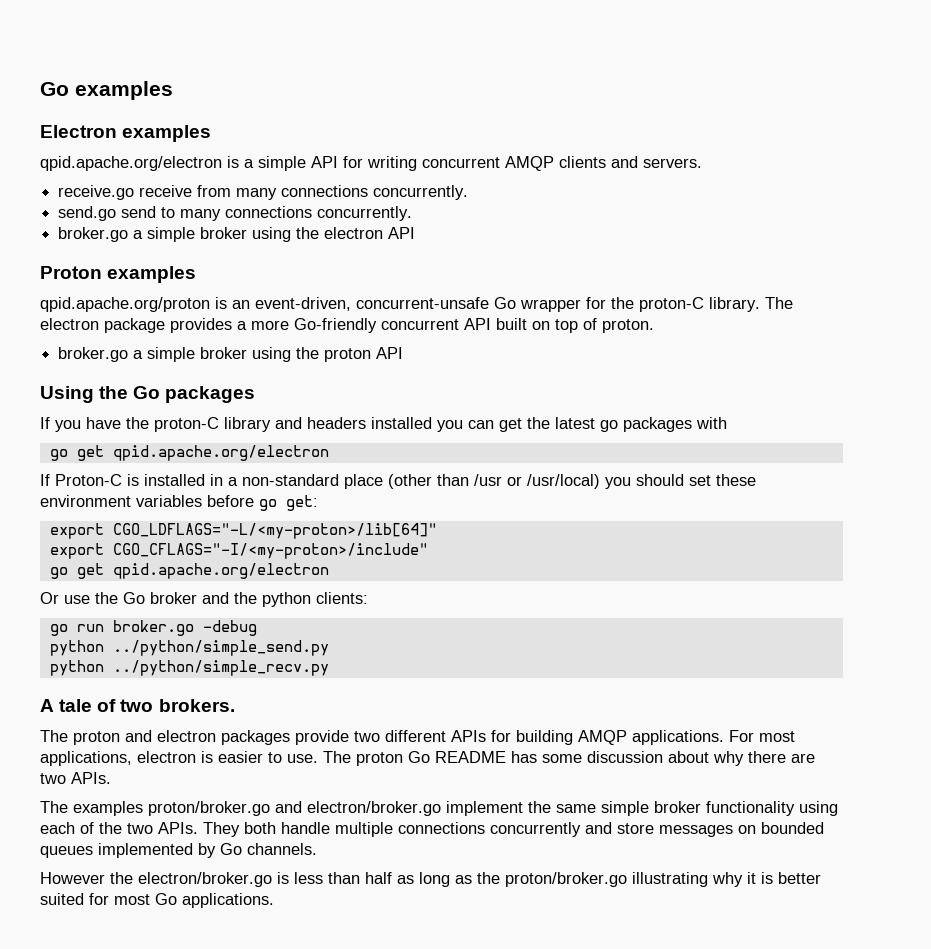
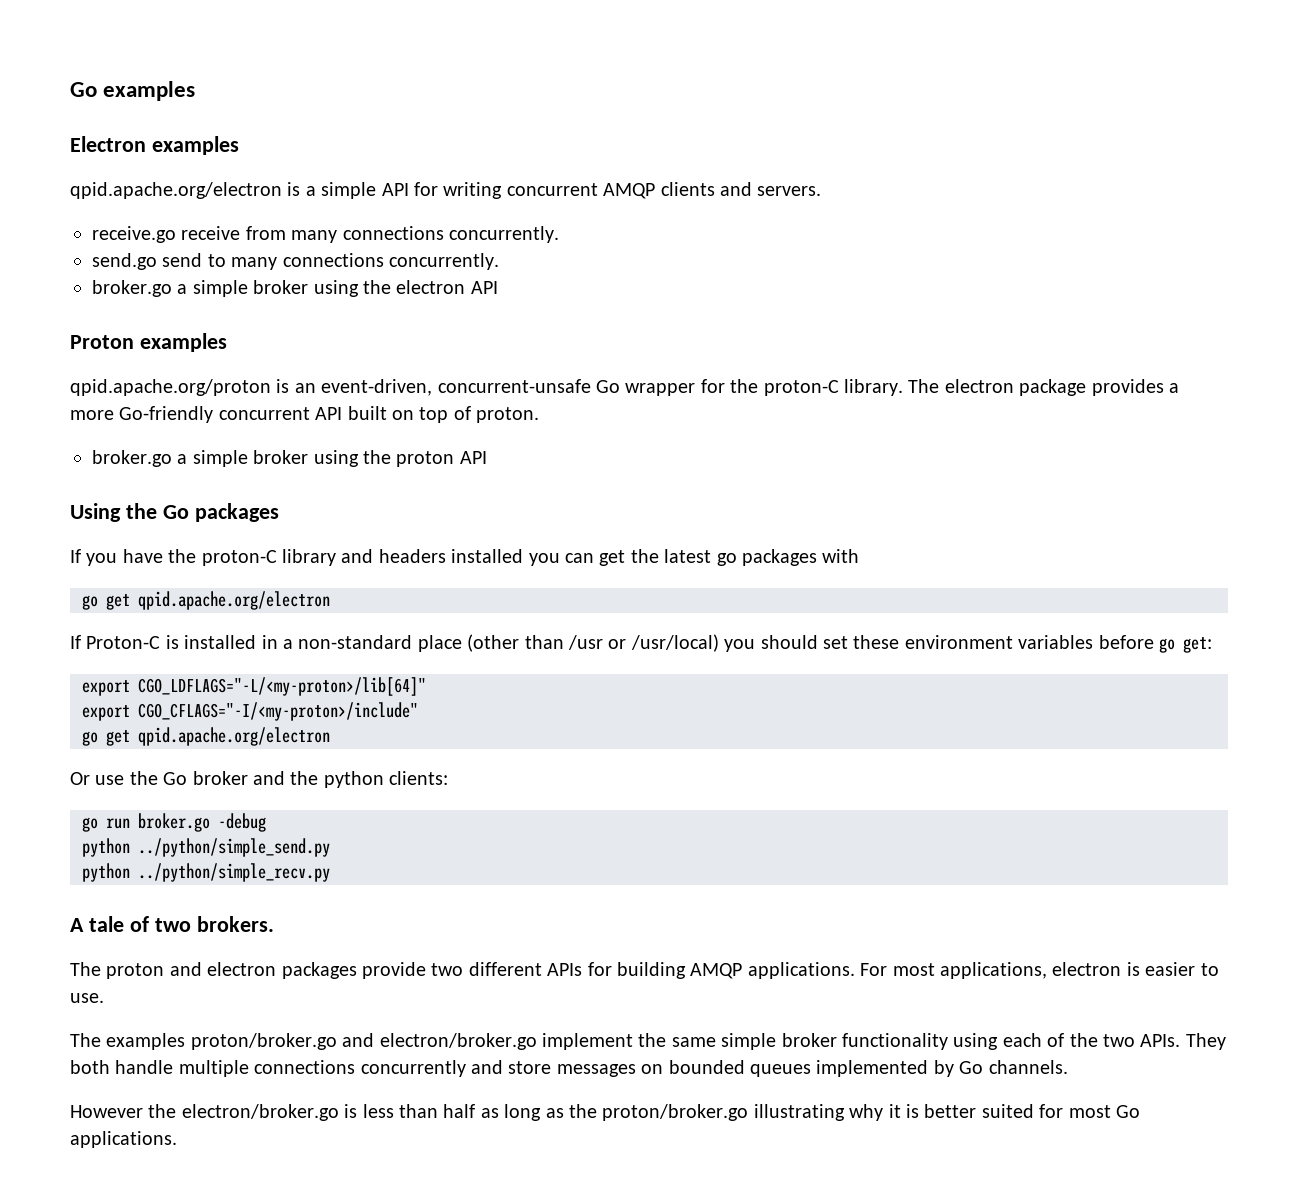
- The proton Go README has some discussion about why there are two APIs.

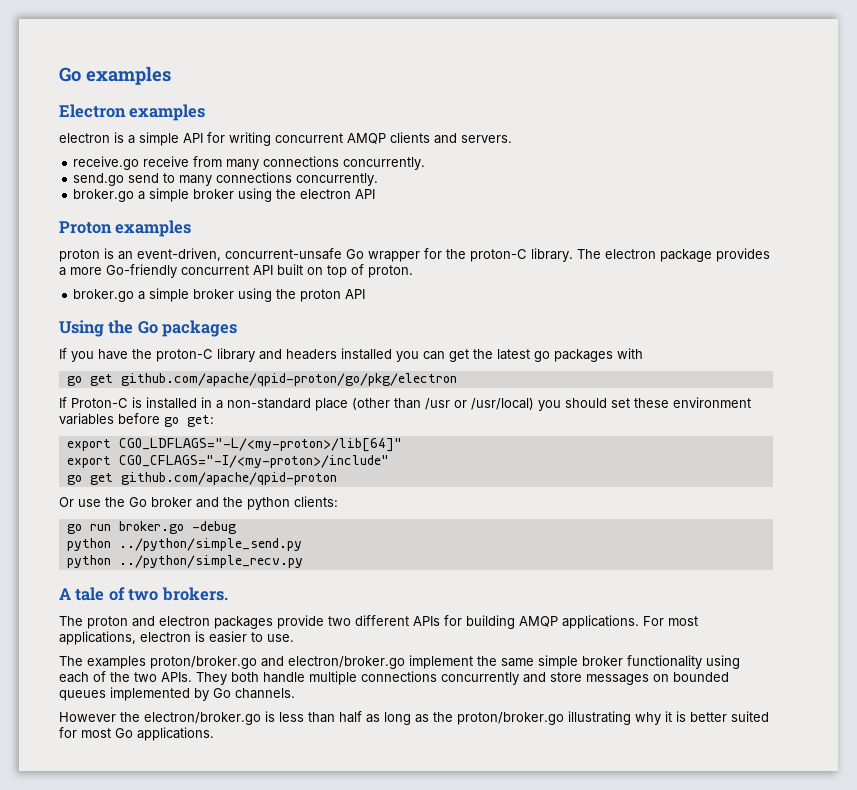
- qpid.apache.org/electron is a simple API for writing concurrent AMQP clients and servers.
+ electron is a simple API for writing concurrent AMQP clients and servers.
- qpid.apache.org/proton is an event-driven, concurrent-unsafe Go wrapper for the proton-C library.
+ proton is an event-driven, concurrent-unsafe Go wrapper for the proton-C library.
  If you have the proton-C library and headers installed you can get the latest go packages with
- go get qpid.apache.org/electron
+ go get github.com/apache/qpid-proton/go/pkg/electron
  export CGO_CFLAGS="-I/<my-proton>/include"
- go get qpid.apache.org/electron
+ go get github.com/apache/qpid-proton

